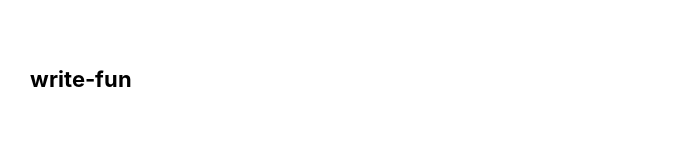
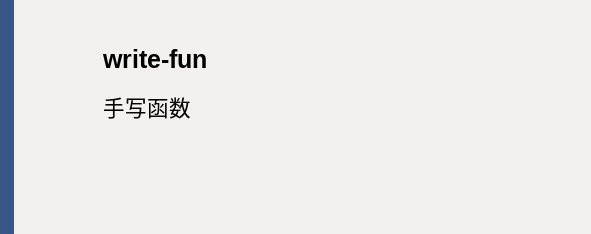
+ 手写函数

